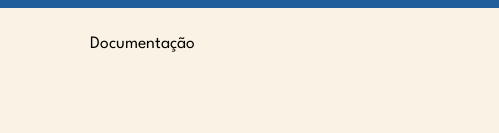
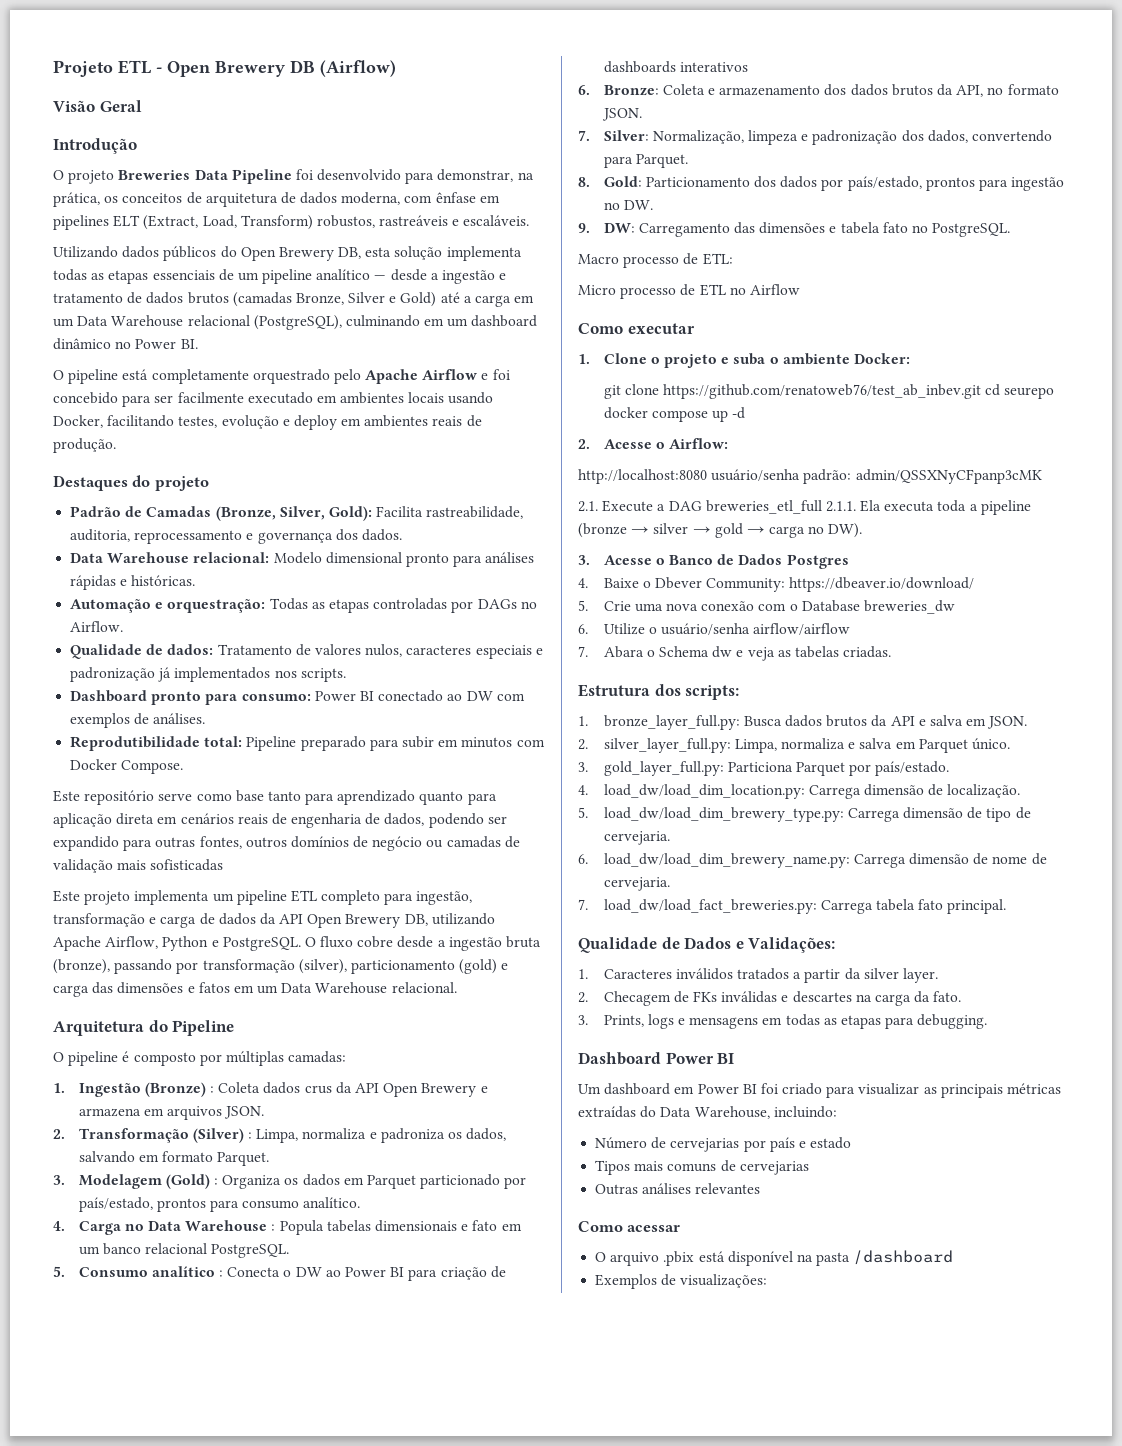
- Documentação
+ Projeto ETL - Open Brewery DB (Airflow)
+ Visão Geral
+ Introdução
+ O projeto Breweries Data Pipeline foi desenvolvido para demonstrar, na prática, os conceitos de arquitetura de dados moderna, com ênfase em pipelines ELT (Extract, Load, Transform) robustos, rastreáveis e escaláveis.
+ Utilizando dados públicos do Open Brewery DB, esta solução implementa todas as etapas essenciais de um pipeline analítico — desde a ingestão e tratamento de dados brutos (camadas Bronze, Silver e Gold) até a carga em um Data Warehouse relacional (PostgreSQL), culminando em um dashboard dinâmico no Power BI.
+ O pipeline está completamente orquestrado pelo Apache Airflow e foi concebido para ser facilmente executado em ambientes locais usando Docker, facilitando testes, evolução e deploy em ambientes reais de produção.
+ Destaques do projeto
+ Padrão de Camadas (Bronze, Silver, Gold): Facilita rastreabilidade, auditoria, reprocessamento e governança dos dados.
+ Data Warehouse relacional: Modelo dimensional pronto para análises rápidas e históricas.
+ Automação e orquestração: Todas as etapas controladas por DAGs no Airflow.
+ Qualidade de dados: Tratamento de valores nulos, caracteres especiais e padronização já implementados nos scripts.
+ Dashboard pronto para consumo: Power BI conectado ao DW com exemplos de análises.
+ Reprodutibilidade total: Pipeline preparado para subir em minutos com Docker Compose.
+ Este repositório serve como base tanto para aprendizado quanto para aplicação direta em cenários reais de engenharia de dados, podendo ser expandido para outras fontes, outros domínios de negócio ou camadas de validação mais sofisticadas
+ Este projeto implementa um pipeline ETL completo para ingestão, transformação e carga de dados da API Open Brewery DB, utilizando Apache Airflow, Python e PostgreSQL. O fluxo cobre desde a ingestão bruta (bronze), passando por transformação (silver), particionamento (gold) e carga das dimensões e fatos em um Data Warehouse relacional.
+ Arquitetura do Pipeline
+ O pipeline é composto por múltiplas camadas:
+ 1. Ingestão (Bronze) : Coleta dados crus da API Open Brewery e armazena em arquivos JSON.
+ 2. Transformação (Silver) : Limpa, normaliza e padroniza os dados, salvando em formato Parquet.
+ 3. Modelagem (Gold) : Organiza os dados em Parquet particionado por país/estado, prontos para consumo analítico.
+ 4. Carga no Data Warehouse : Popula tabelas dimensionais e fato em um banco relacional PostgreSQL.
+ 5. Consumo analítico : Conecta o DW ao Power BI para criação de dashboards interativos
+ 6. Bronze: Coleta e armazenamento dos dados brutos da API, no formato JSON.
+ 7. Silver: Normalização, limpeza e padronização dos dados, convertendo para Parquet.
+ 8. Gold: Particionamento dos dados por país/estado, prontos para ingestão no DW.
+ 9. DW: Carregamento das dimensões e tabela fato no PostgreSQL.
+ Macro processo de ETL:
+ Micro processo de ETL no Airflow
+ Como executar
+ 1. Clone o projeto e suba o ambiente Docker:
+ git clone https://github.com/renatoweb76/test_ab_inbev.git cd seurepo docker compose up -d
+ 2. Acesse o Airflow:
+ http://localhost:8080 usuário/senha padrão: admin/QSSXNyCFpanp3cMK
+ 2.1. Execute a DAG breweries_etl_full 2.1.1. Ela executa toda a pipeline (bronze → silver → gold → carga no DW).
+ 3. Acesse o Banco de Dados Postgres
+ 4. Baixe o Dbever Community: https://dbeaver.io/download/
+ 5. Crie uma nova conexão com o Database breweries_dw
+ 6. Utilize o usuário/senha airflow/airflow
+ 7. Abara o Schema dw e veja as tabelas criadas.
+ Estrutura dos scripts:
+ 1. bronze_layer_full.py: Busca dados brutos da API e salva em JSON.
+ 2. silver_layer_full.py: Limpa, normaliza e salva em Parquet único.
+ 3. gold_layer_full.py: Particiona Parquet por país/estado.
+ 4. load_dw/load_dim_location.py: Carrega dimensão de localização.
+ 5. load_dw/load_dim_brewery_type.py: Carrega dimensão de tipo de cervejaria.
+ 6. load_dw/load_dim_brewery_name.py: Carrega dimensão de nome de cervejaria.
+ 7. load_dw/load_fact_breweries.py: Carrega tabela fato principal.
+ Qualidade de Dados e Validações:
+ 1. Caracteres inválidos tratados a partir da silver layer.
+ 2. Checagem de FKs inválidas e descartes na carga da fato.
+ 3. Prints, logs e mensagens em todas as etapas para debugging.
+ Dashboard Power BI
+ Um dashboard em Power BI foi criado para visualizar as principais métricas extraídas do Data Warehouse, incluindo:
+ Número de cervejarias por país e estado
+ Tipos mais comuns de cervejarias
+ Outras análises relevantes
+ Como acessar
+ O arquivo .pbix está disponível na pasta /dashboard
+ Exemplos de visualizações:

